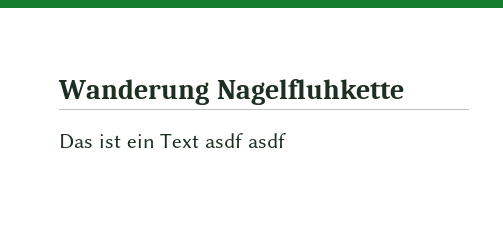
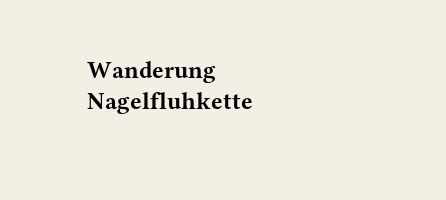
- Das ist ein Text asdf asdf

